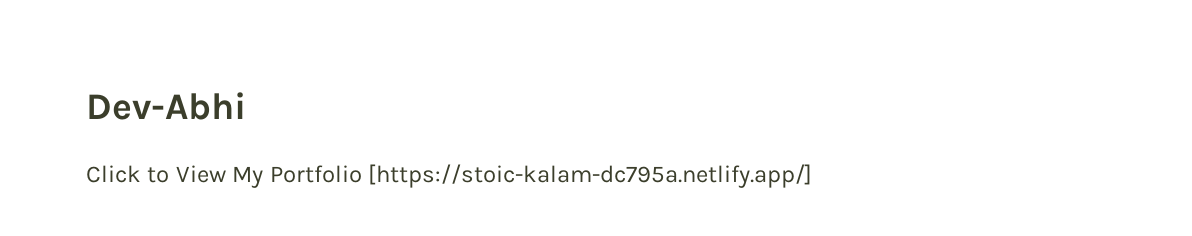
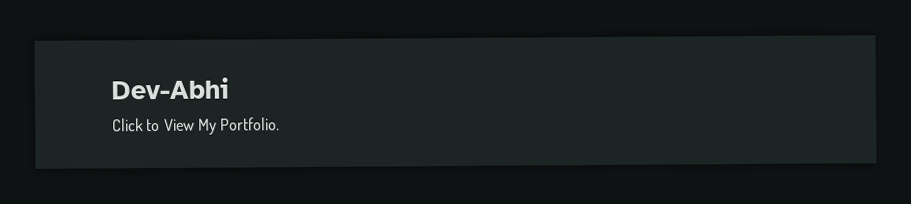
- Click to View My Portfolio [https://stoic-kalam-dc795a.netlify.app/]
+ Click to View My Portfolio.

